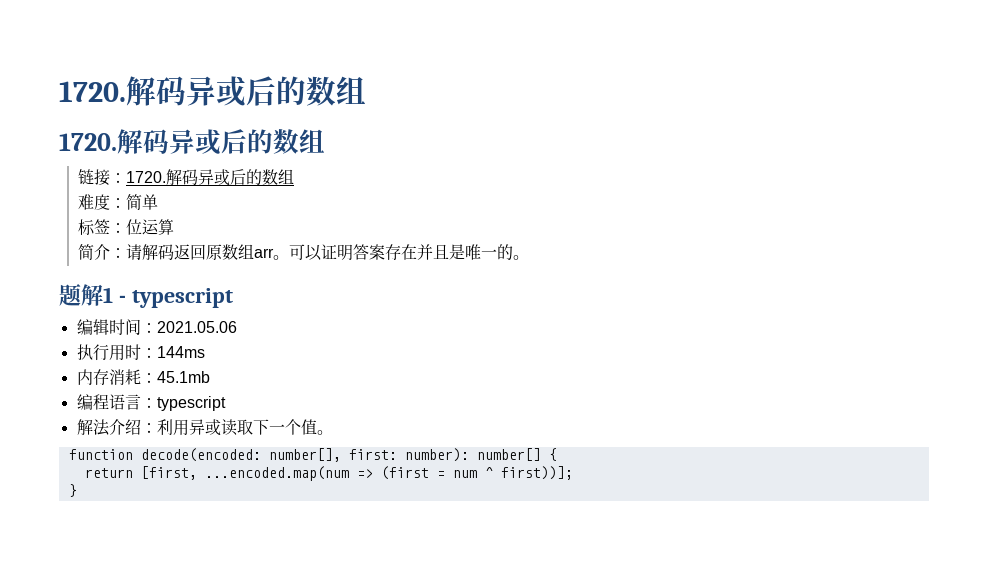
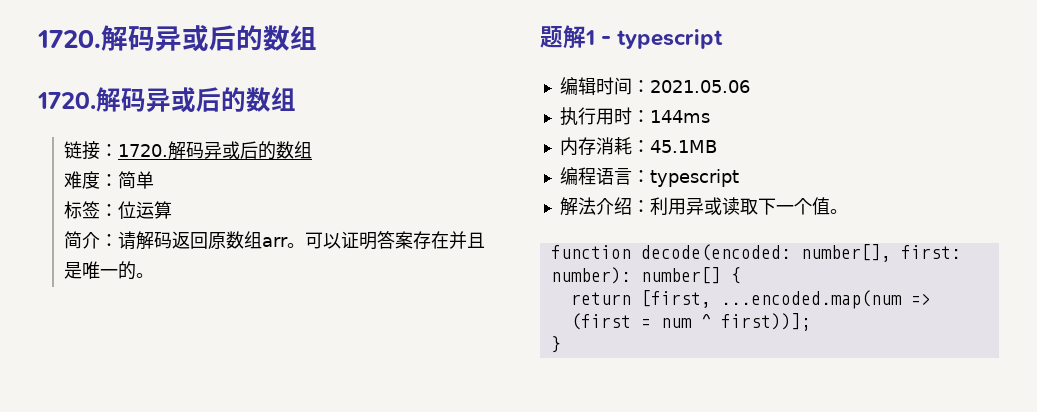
- 内存消耗：45.1mb
+ 内存消耗：45.1MB

